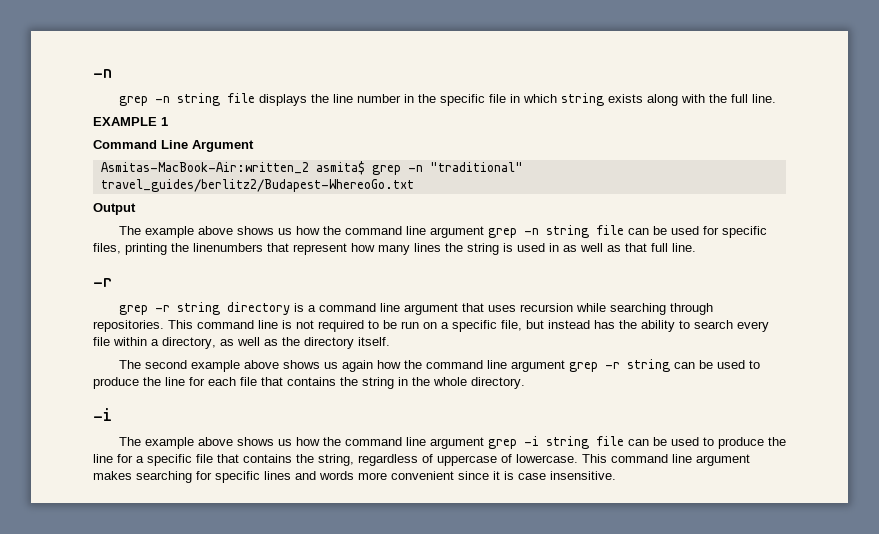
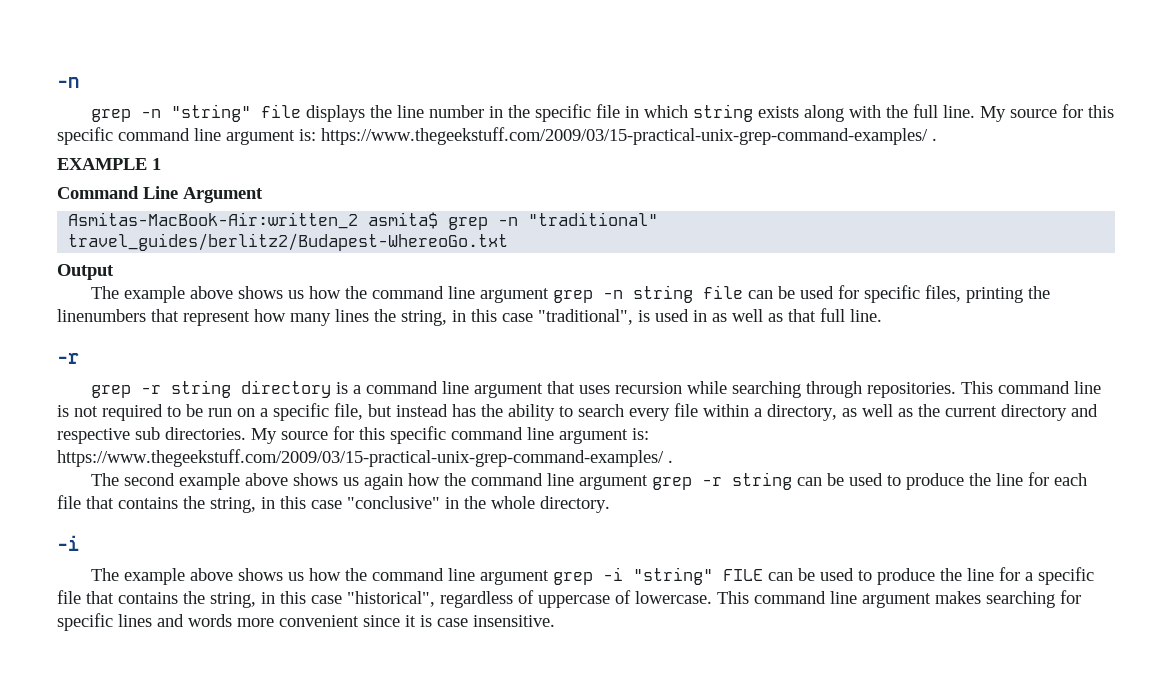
- grep -n string file displays the line number in the specific file in which string exists along with the full line.
+ grep -n "string" file displays the line number in the specific file in which string exists along with the full line. My source for this specific command line argument is: https://www.thegeekstuff.com/2009/03/15-practical-unix-grep-command-examples/ .
- The example above shows us how the command line argument grep -n string file can be used for specific files, printing the linenumbers that represent how many lines the string is used in as well as that full line.
+ The example above shows us how the command line argument grep -n string file can be used for specific files, printing the linenumbers that represent how many lines the string, in this case "traditional", is used in as well as that full line.
- This command line is not required to be run on a specific file, but instead has the ability to search every file within a directory, as well as the directory itself.
+ This command line is not required to be run on a specific file, but instead has the ability to search every file within a directory, as well as the current directory and respective sub directories. My source for this specific command line argument is: https://www.thegeekstuff.com/2009/03/15-practical-unix-grep-command-examples/ .
- The second example above shows us again how the command line argument grep -r string can be used to produce the line for each file that contains the string in the whole directory.
+ The second example above shows us again how the command line argument grep -r string can be used to produce the line for each file that contains the string, in this case "conclusive" in the whole directory.
- The example above shows us how the command line argument grep -i string file can be used to produce the line for a specific file that contains the string, regardless of uppercase of lowercase.
+ The example above shows us how the command line argument grep -i "string" FILE can be used to produce the line for a specific file that contains the string, in this case "historical", regardless of uppercase of lowercase.

